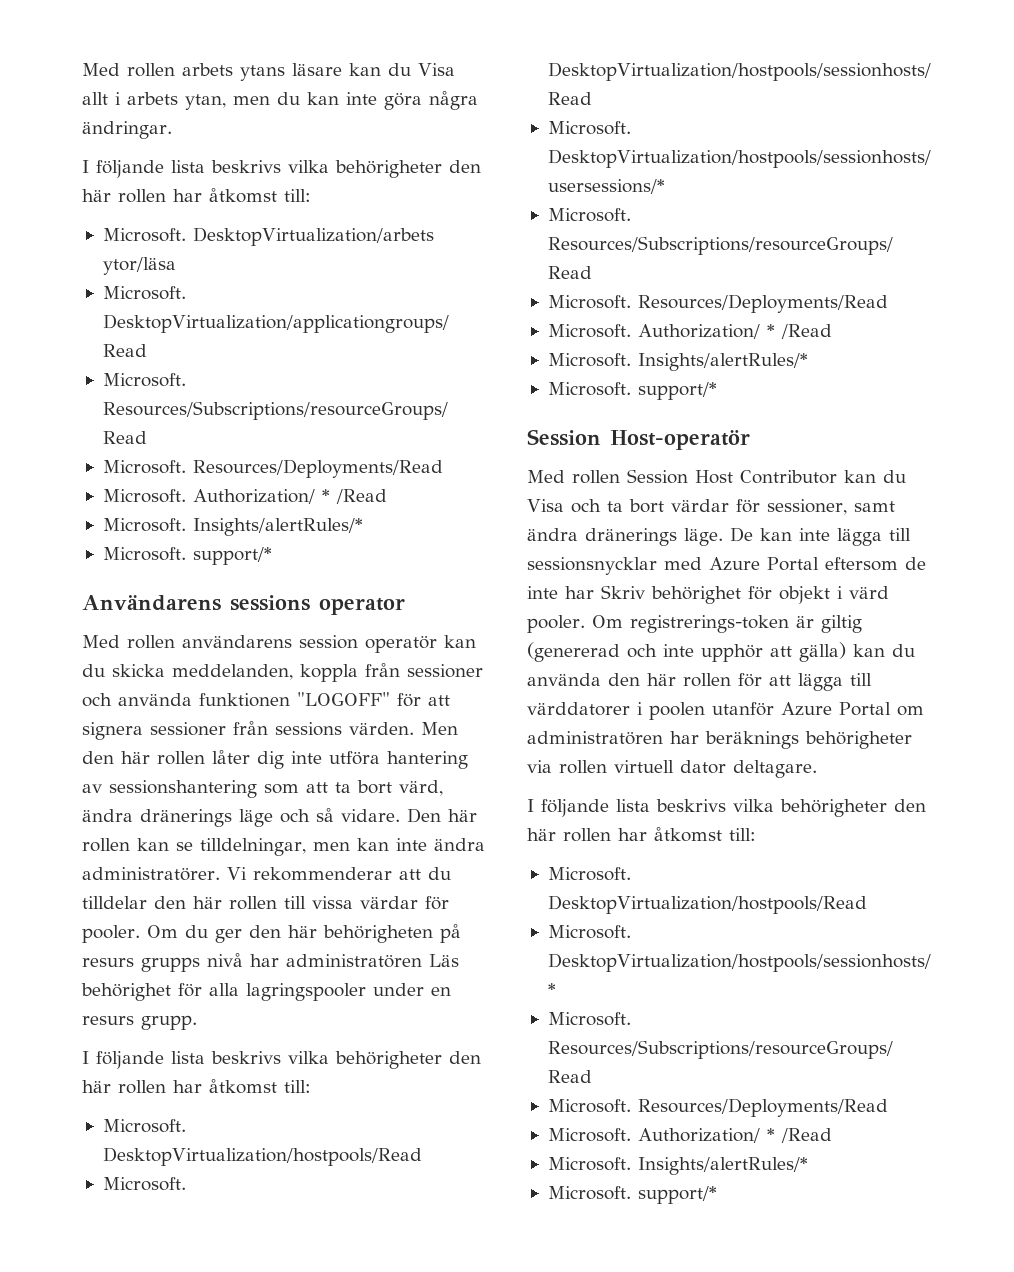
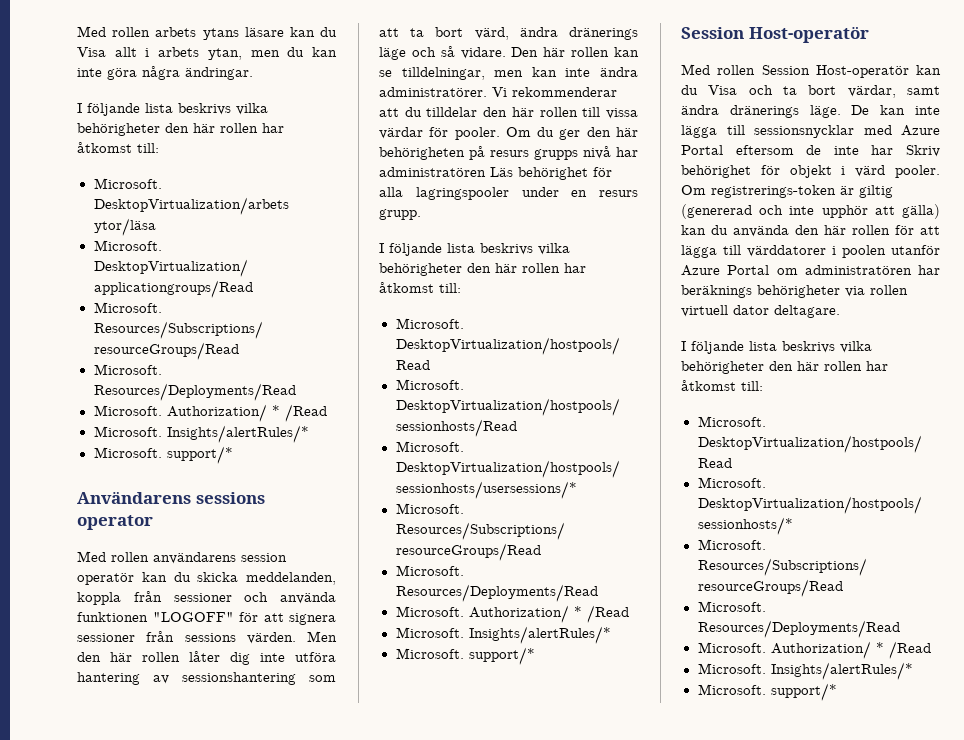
- Med rollen Session Host Contributor kan du Visa och ta bort värdar för sessioner, samt ändra dränerings läge.
+ Med rollen Session Host-operatör kan du Visa och ta bort värdar, samt ändra dränerings läge.

